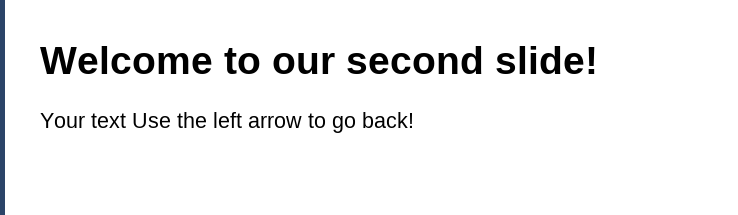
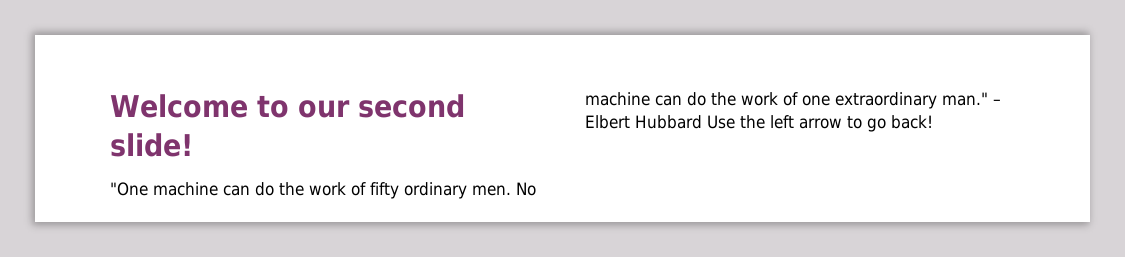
- Your text Use the left arrow to go back!
+ "One machine can do the work of fifty ordinary men. No machine can do the work of one extraordinary man." – Elbert Hubbard Use the left arrow to go back!

